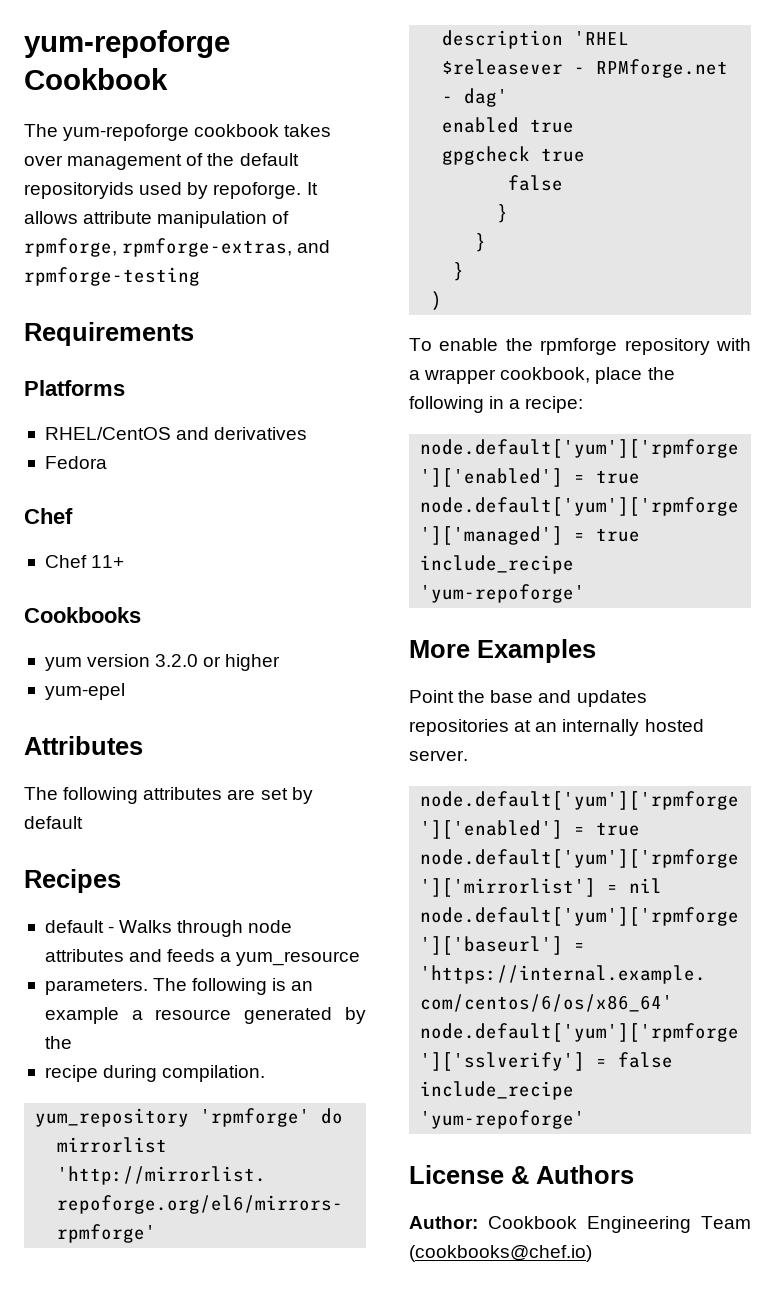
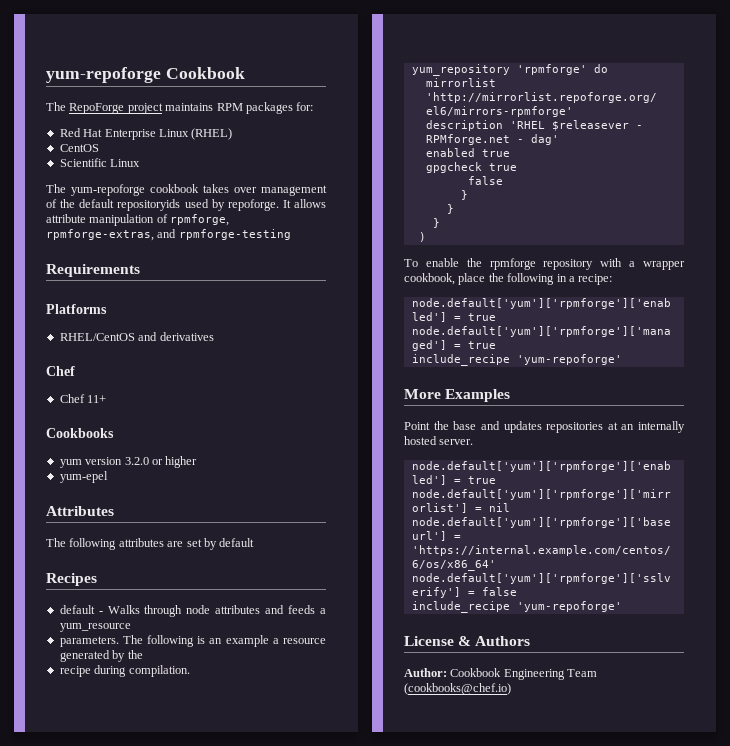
+ The RepoForge project maintains RPM packages for:
+ Red Hat Enterprise Linux (RHEL)
+ CentOS
+ Scientific Linux
- Fedora

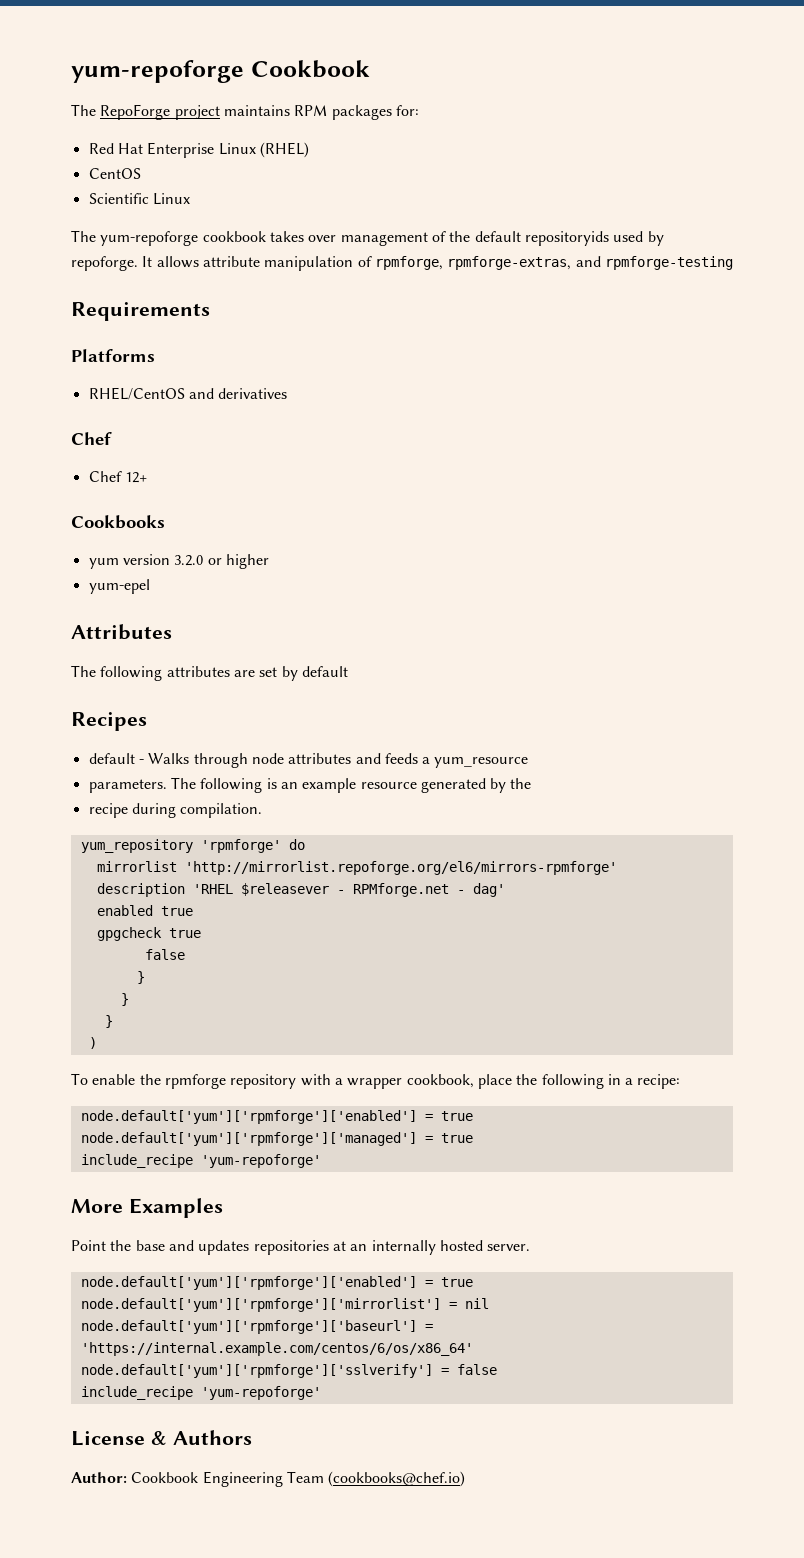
- Chef 11+
+ Chef 12+
- The following is an example a resource generated by the
+ The following is an example resource generated by the

